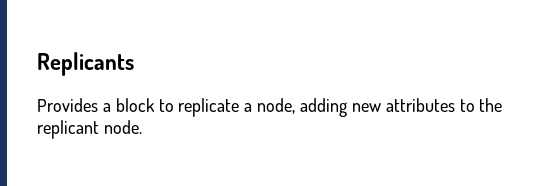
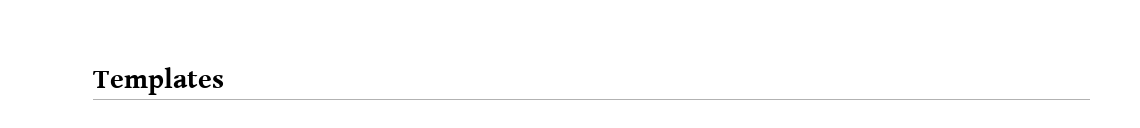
- Replicants
- Provides a block to replicate a node, adding new attributes to the replicant node.
+ Templates

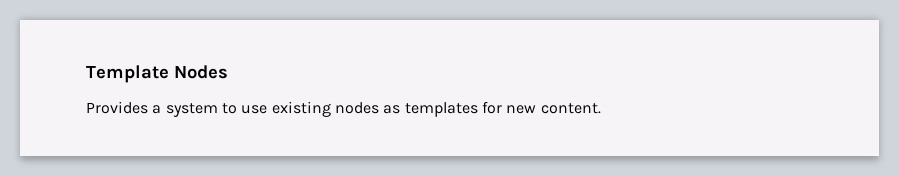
- Templates
+ Template Nodes
+ Provides a system to use existing nodes as templates for new content.

